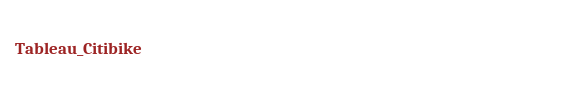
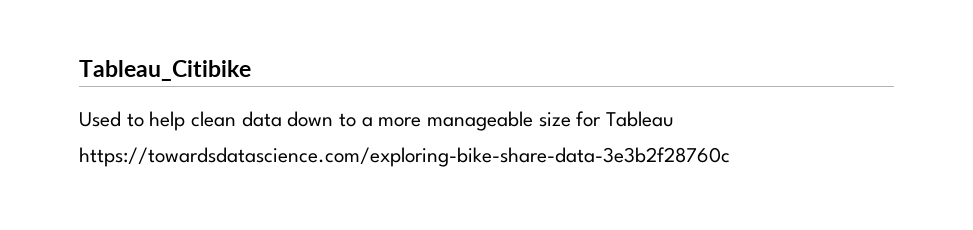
+ Used to help clean data down to a more manageable size for Tableau https://towardsdatascience.com/exploring-bike-share-data-3e3b2f28760c

